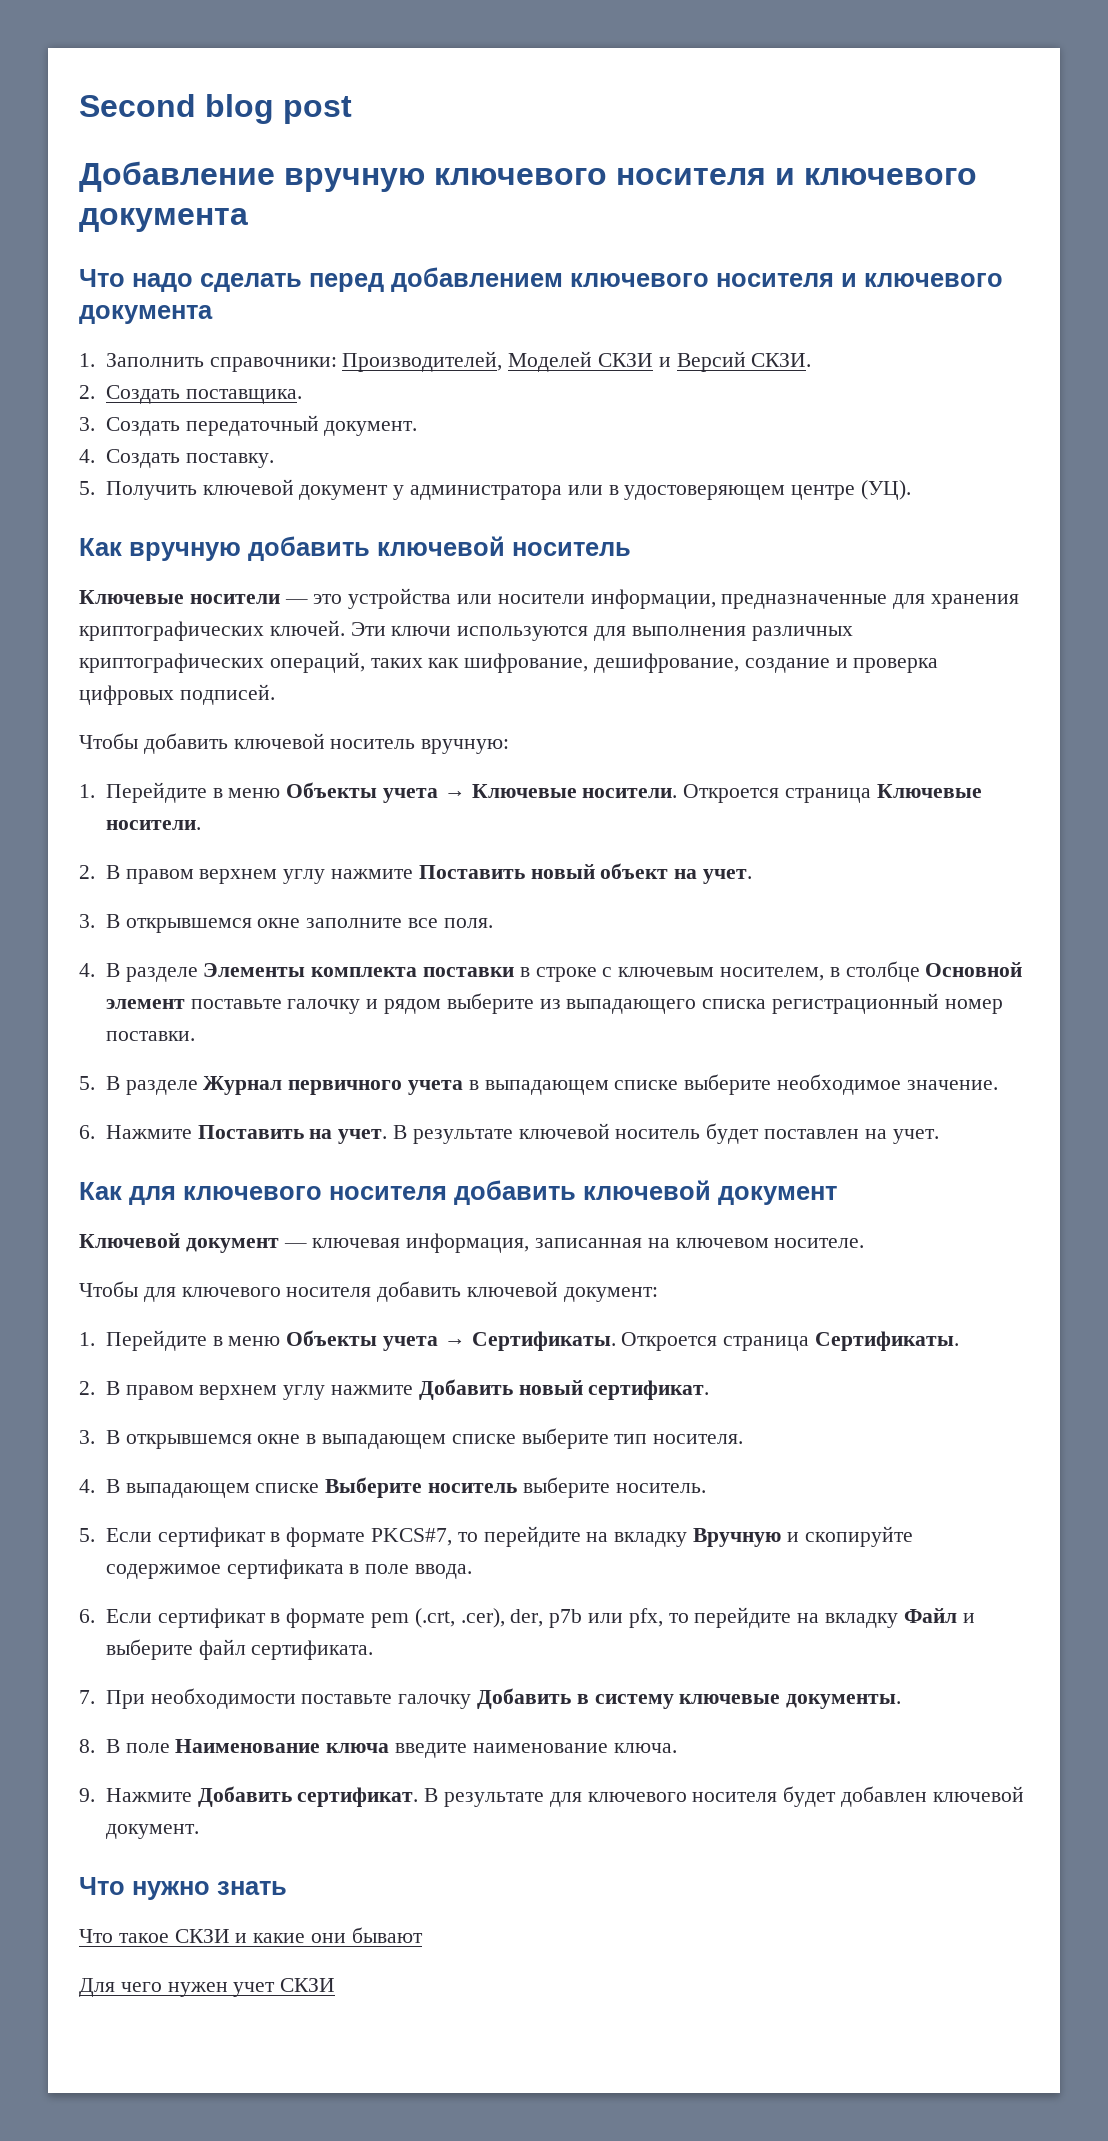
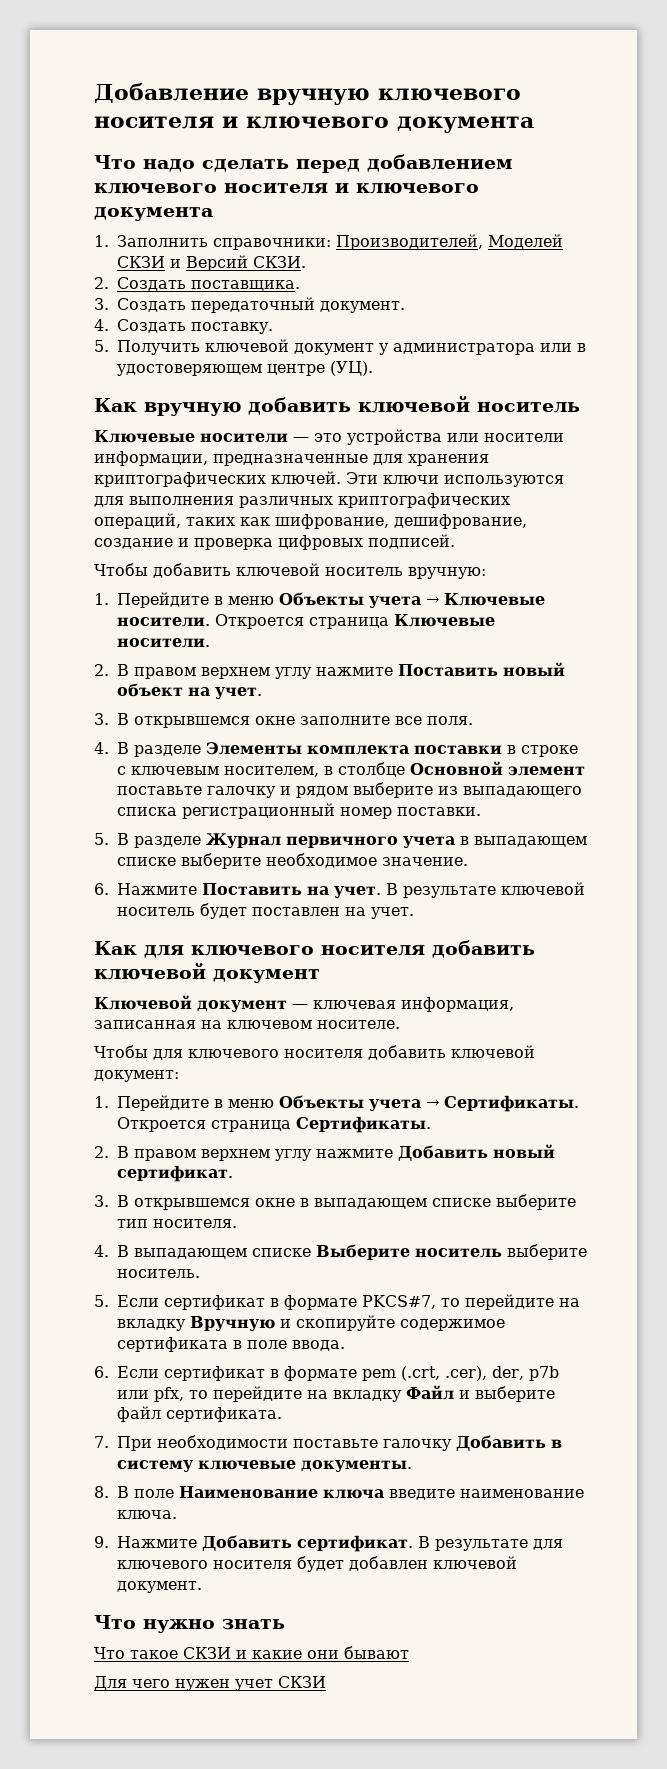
- Second blog post

